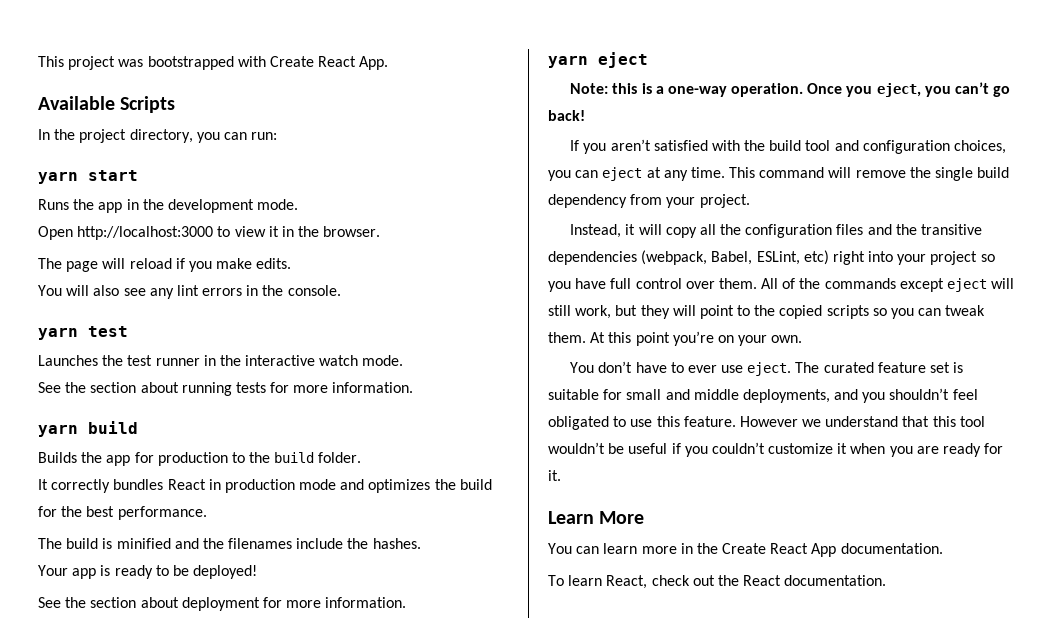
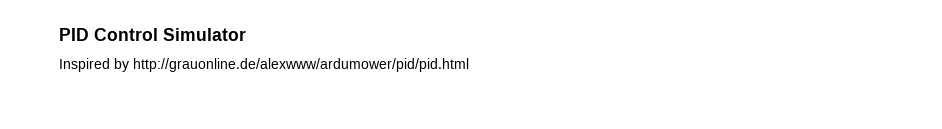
- This project was bootstrapped with Create React App.
- Available Scripts
- In the project directory, you can run:
- yarn start
- Runs the app in the development mode.
- Open http://localhost:3000 to view it in the browser.
- The page will reload if you make edits.
- You will also see any lint errors in the console.
- yarn test
- Launches the test runner in the interactive watch mode.
- See the section about running tests for more information.
- yarn build
- Builds the app for production to the build folder.
- It correctly bundles React in production mode and optimizes the build for the best performance.
- The build is minified and the filenames include the hashes.
- Your app is ready to be deployed!
- See the section about deployment for more information.
- yarn eject
- Note: this is a one-way operation. Once you eject, you can’t go back!
- If you aren’t satisfied with the build tool and configuration choices, you can eject at any time. This command will remove the single build dependency from your project.
- Instead, it will copy all the configuration files and the transitive dependencies (webpack, Babel, ESLint, etc) right into your project so you have full control over them. All of the commands except eject will still work, but they will point to the copied scripts so you can tweak them. At this point you’re on your own.
- You don’t have to ever use eject. The curated feature set is suitable for small and middle deployments, and you shouldn’t feel obligated to use this feature. However we understand that this tool wouldn’t be useful if you couldn’t customize it when you are ready for it.
- Learn More
- You can learn more in the Create React App documentation.
- To learn React, check out the React documentation.
+ PID Control Simulator
+ Inspired by http://grauonline.de/alexwww/ardumower/pid/pid.html

